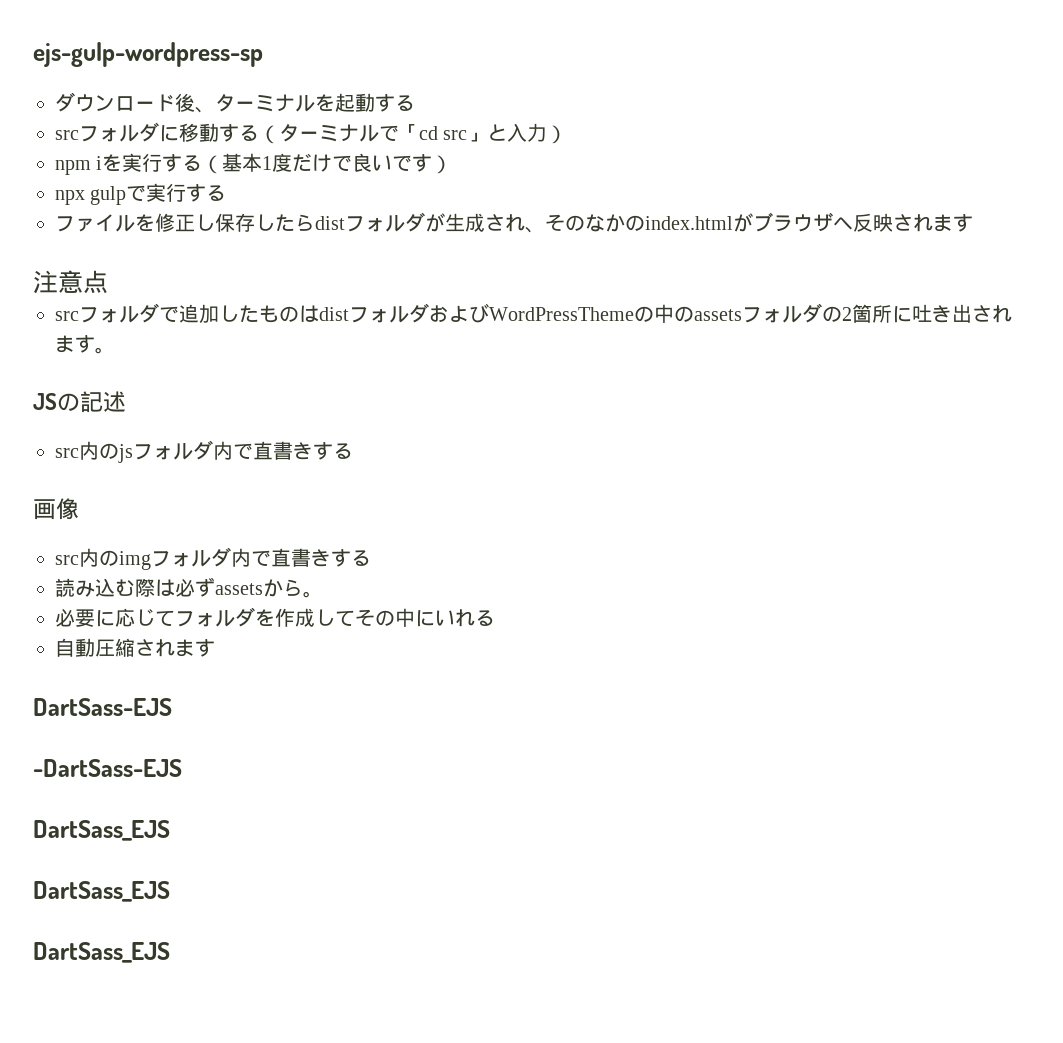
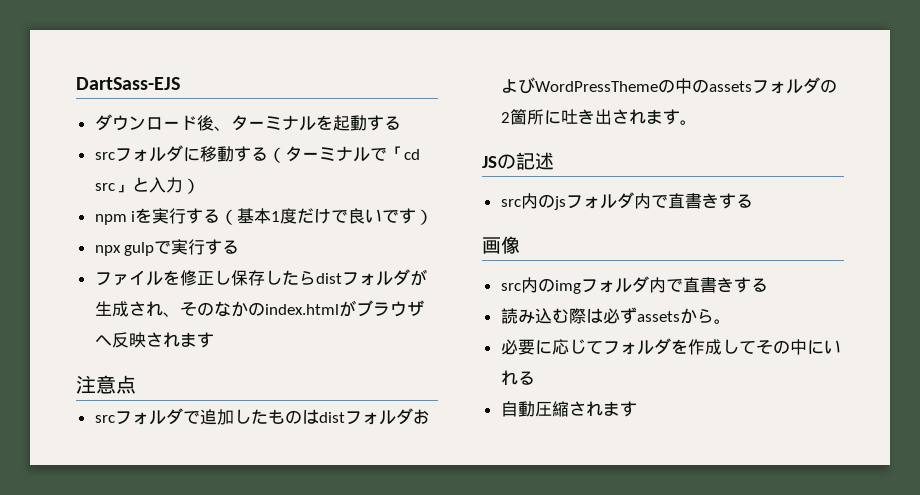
- ejs-gulp-wordpress-sp
+ DartSass-EJS
- DartSass-EJS
- -DartSass-EJS
- DartSass_EJS
- DartSass_EJS
- DartSass_EJS

